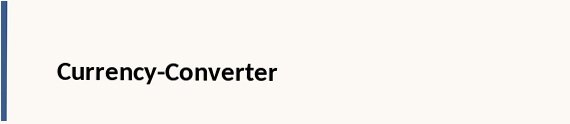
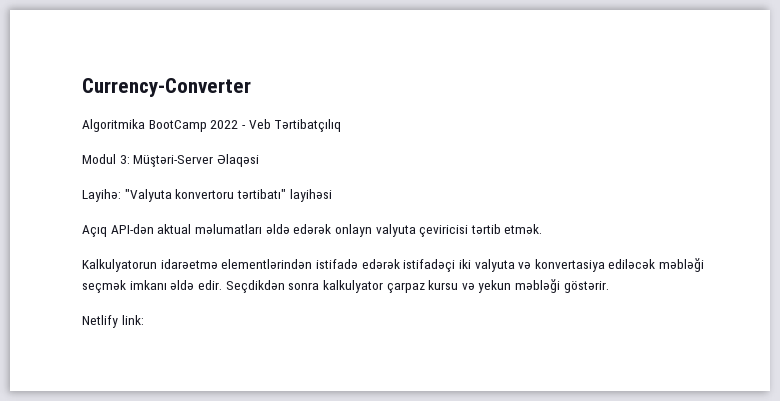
+ Algoritmika BootCamp 2022 - Veb Tərtibatçılıq
+ Modul 3: Müştəri-Server Əlaqəsi
+ Layihə: "Valyuta konvertoru tərtibatı" layihəsi
+ Açıq API-dən aktual məlumatları əldə edərək onlayn valyuta çeviricisi tərtib etmək.
+ Kalkulyatorun idarəetmə elementlərindən istifadə edərək istifadəçi iki valyuta və konvertasiya ediləcək məbləği seçmək imkanı əldə edir. Seçdikdən sonra kalkulyator çarpaz kursu və yekun məbləği göstərir.
+ Netlify link:

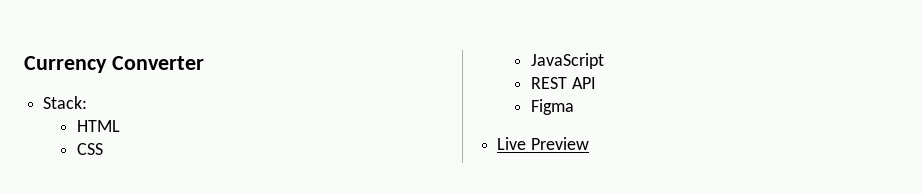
- Currency-Converter
- Algoritmika BootCamp 2022 - Veb Tərtibatçılıq
- Modul 3: Müştəri-Server Əlaqəsi
- Layihə: "Valyuta konvertoru tərtibatı" layihəsi
- Açıq API-dən aktual məlumatları əldə edərək onlayn valyuta çeviricisi tərtib etmək.
- Kalkulyatorun idarəetmə elementlərindən istifadə edərək istifadəçi iki valyuta və konvertasiya ediləcək məbləği seçmək imkanı əldə edir. Seçdikdən sonra kalkulyator çarpaz kursu və yekun məbləği göstərir.
- Netlify link:
+ Currency Converter
+ Stack:
+ HTML
+ CSS
+ JavaScript
+ REST API
+ Figma
+ Live Preview

